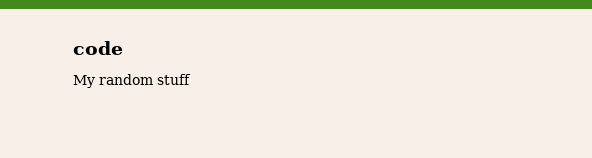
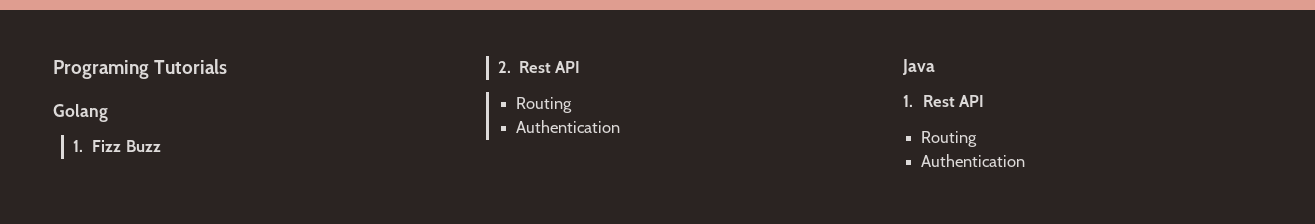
- code
- My random stuff
+ Programing Tutorials
+ Golang
+ 1. Fizz Buzz
+ 2. Rest API
+ Routing
+ Authentication
+ Java
+ 1. Rest API
+ Routing
+ Authentication

